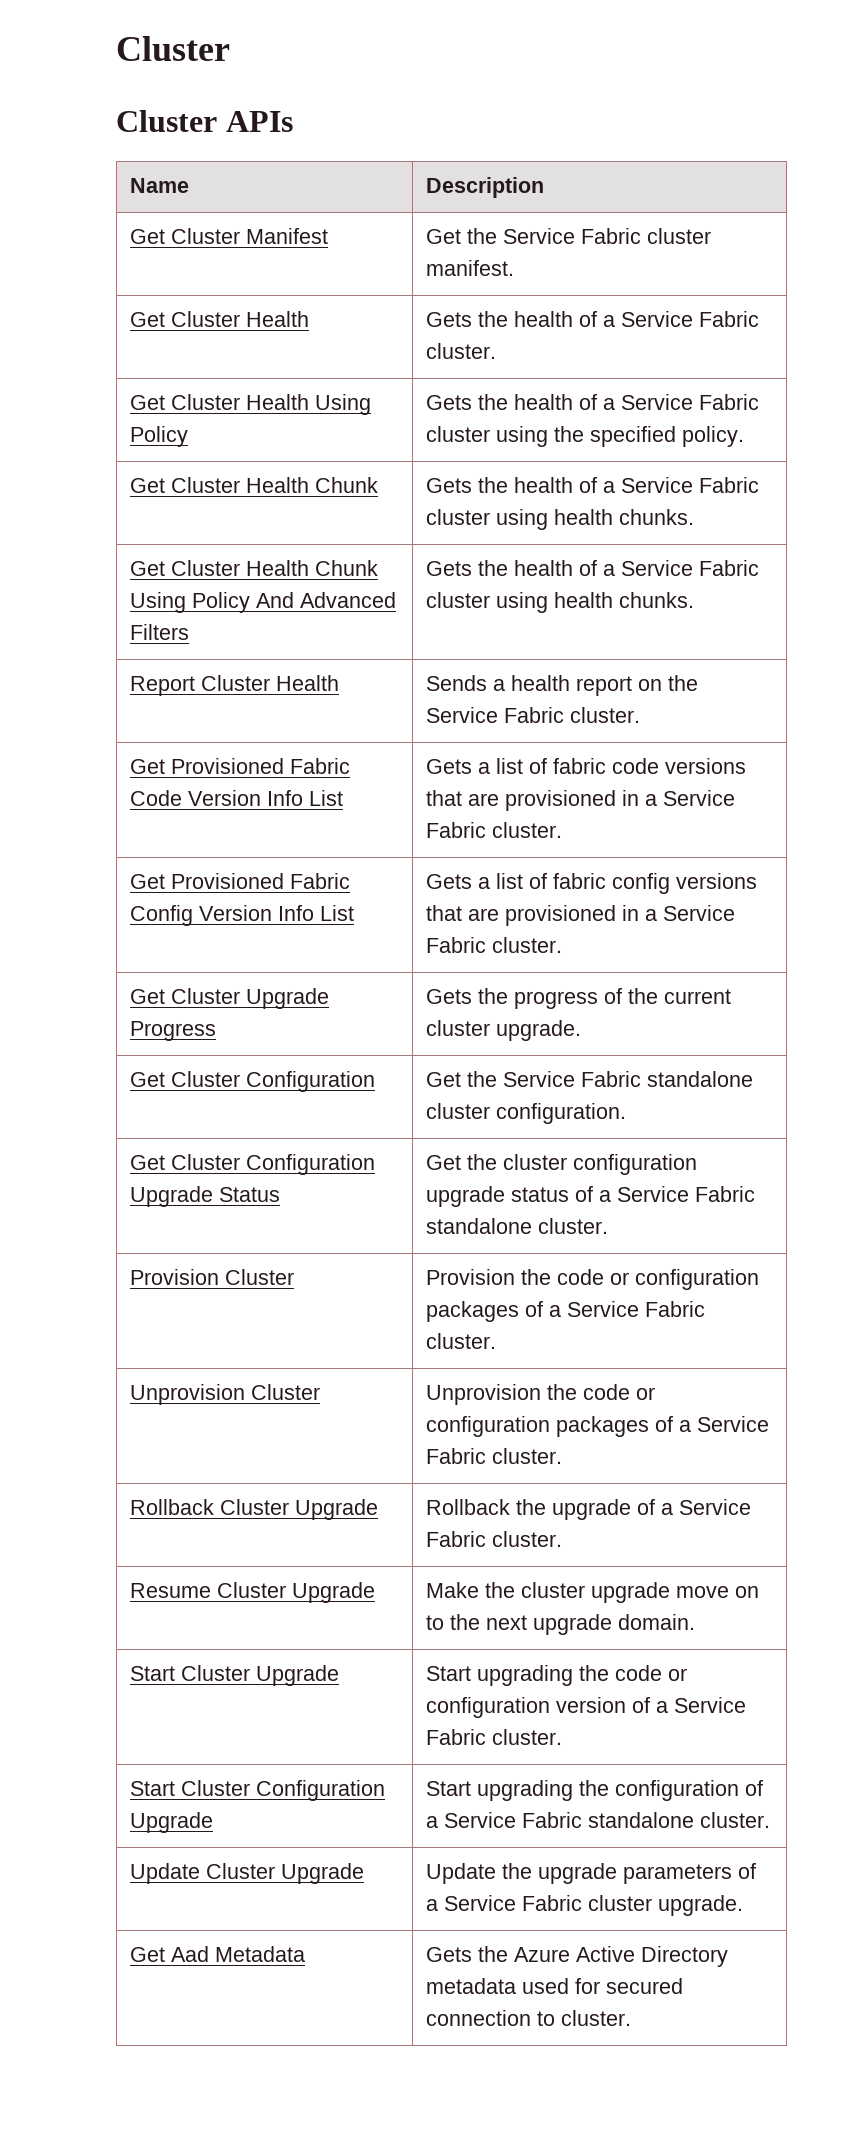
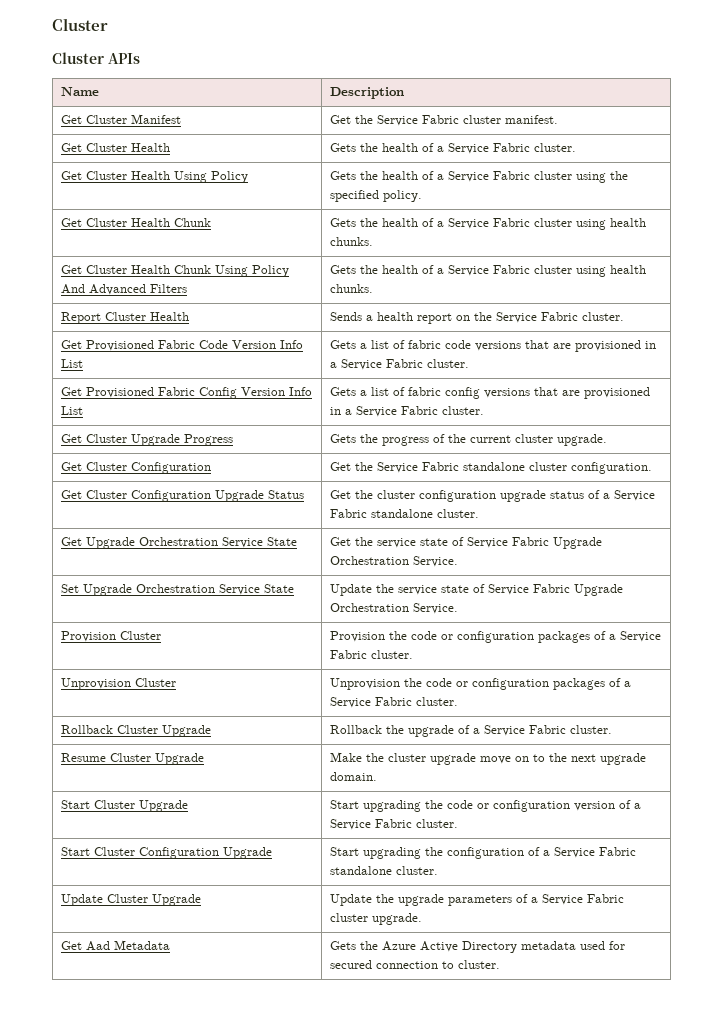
+ Get Upgrade Orchestration Service State | Get the service state of Service Fabric Upgrade Orchestration Service.
+ Set Upgrade Orchestration Service State | Update the service state of Service Fabric Upgrade Orchestration Service.

